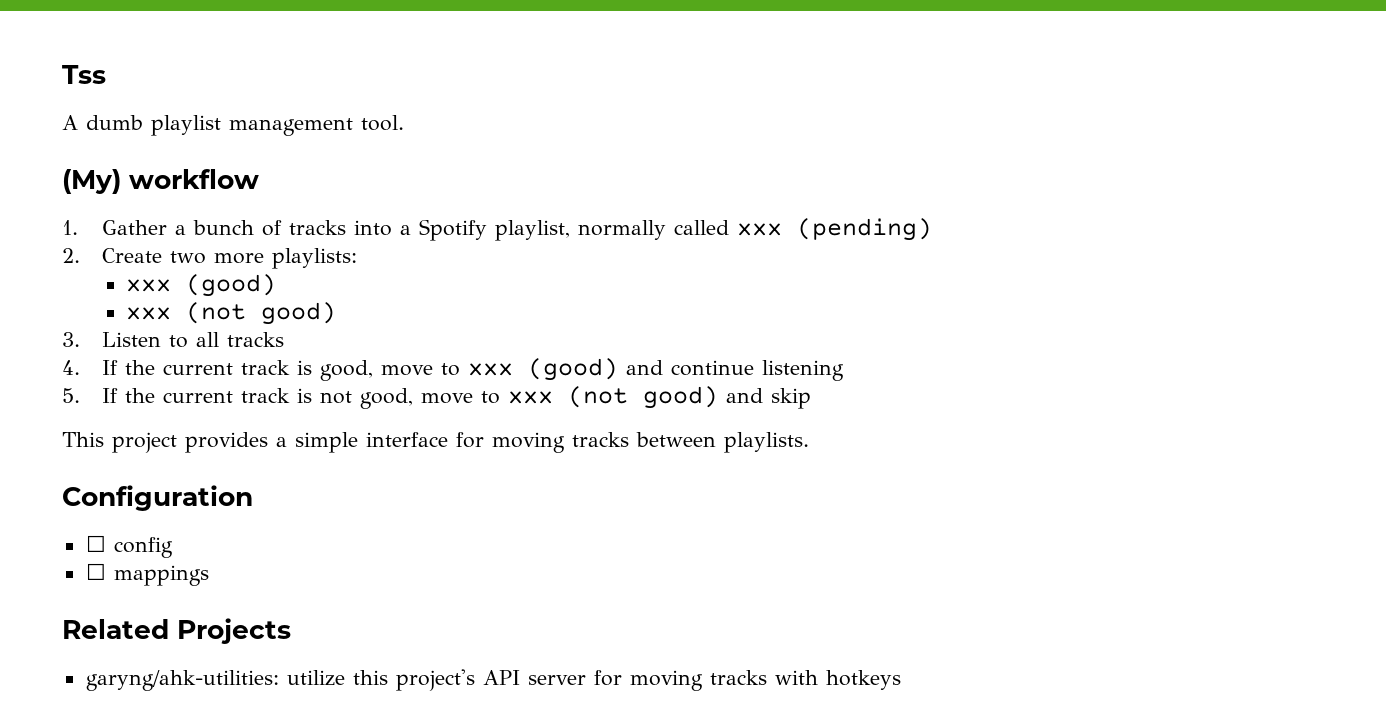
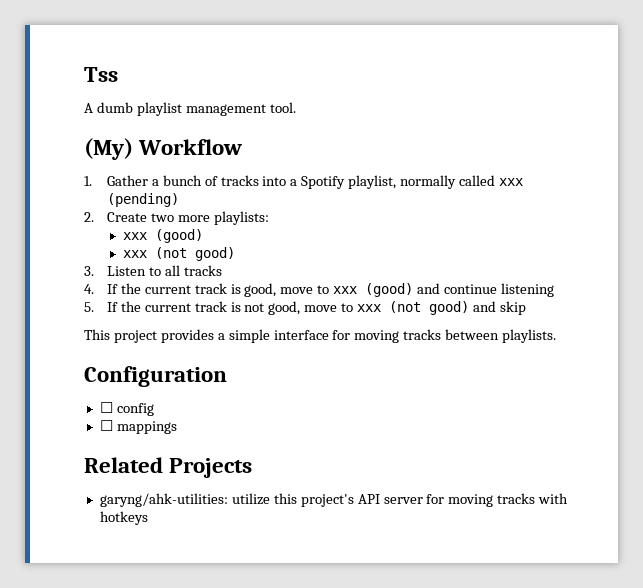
- (My) workflow
+ (My) Workflow

